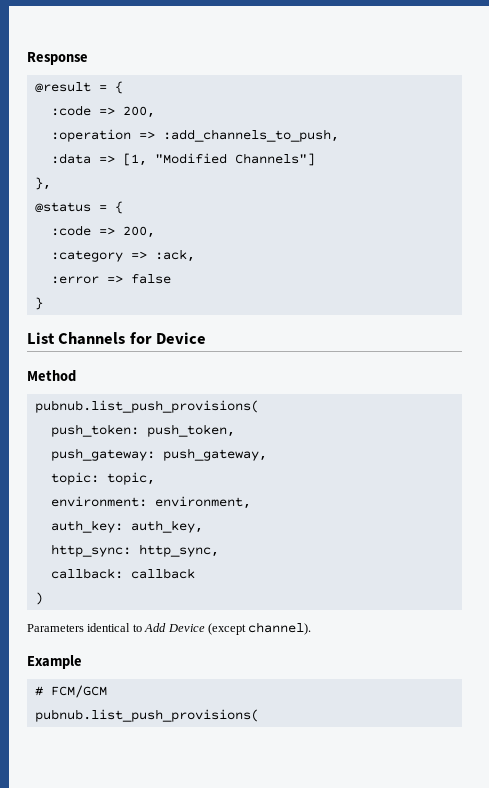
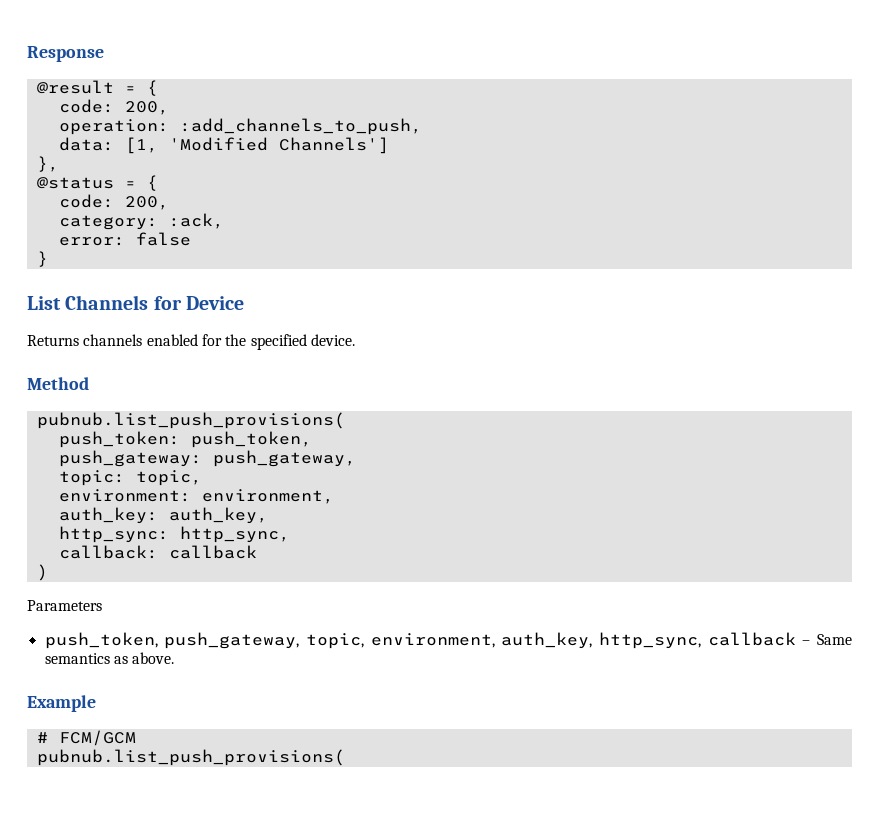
  @result = {
- :code => 200,
- :operation => :add_channels_to_push,
+ code: 200,
+ operation: :add_channels_to_push,
- :data => [1, "Modified Channels"]
+ data: [1, 'Modified Channels']
  @status = {
- :code => 200,
- :category => :ack,
+ code: 200,
+ category: :ack,
- :error => false
+ error: false
+ Returns channels enabled for the specified device.
- Parameters identical to Add Device (except channel).
+ Parameters
+ push_token, push_gateway, topic, environment, auth_key, http_sync, callback – Same semantics as above.

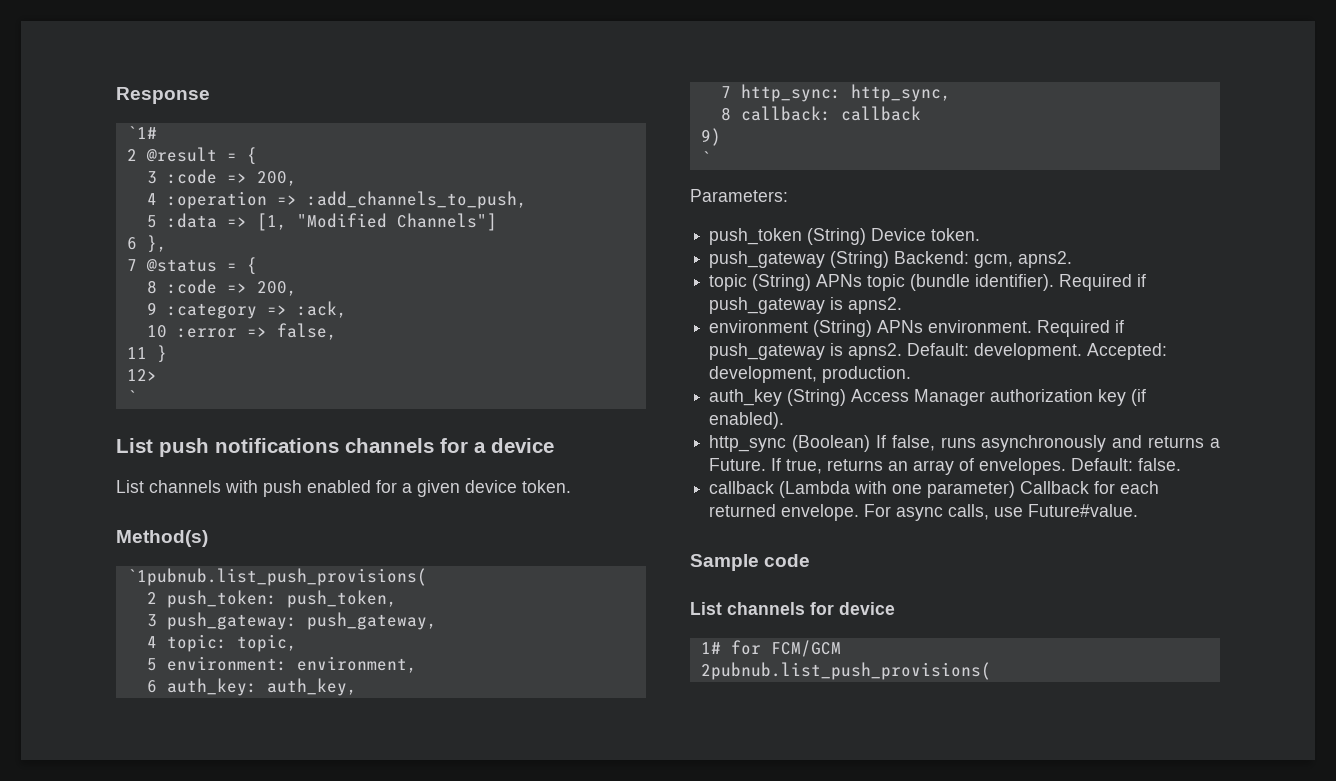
- @result = {
- code: 200,
- operation: :add_channels_to_push,
- data: [1, 'Modified Channels']
- },
+ `1#
+ 2 @result = {
+ 3 :code => 200,
+ 4 :operation => :add_channels_to_push,
+ 5 :data => [1, "Modified Channels"]
+ 6 },
- @status = {
- code: 200,
- category: :ack,
- error: false
- }
+ 7 @status = {
+ 8 :code => 200,
+ 9 :category => :ack,
+ 10 :error => false,
+ 11 }
- List Channels for Device
- Returns channels enabled for the specified device.
- Method
- pubnub.list_push_provisions(
- push_token: push_token,
+ 12>
+ `
+ List push notifications channels for a device
+ List channels with push enabled for a given device token.
+ Method(s)
+ `1pubnub.list_push_provisions(
+ 2 push_token: push_token,
- push_gateway: push_gateway,
+ 3 push_gateway: push_gateway,
- topic: topic,
+ 4 topic: topic,
- environment: environment,
+ 5 environment: environment,
- auth_key: auth_key,
+ 6 auth_key: auth_key,
- http_sync: http_sync,
+ 7 http_sync: http_sync,
- callback: callback
+ 8 callback: callback
- )
- Parameters
- push_token, push_gateway, topic, environment, auth_key, http_sync, callback – Same semantics as above.
- Example
- # FCM/GCM
- pubnub.list_push_provisions(
+ 9)
+ `
+ Parameters:
+ push_token (String) Device token.
+ push_gateway (String) Backend: gcm, apns2.
+ topic (String) APNs topic (bundle identifier). Required if push_gateway is apns2.
+ environment (String) APNs environment. Required if push_gateway is apns2. Default: development. Accepted: development, production.
+ auth_key (String) Access Manager authorization key (if enabled).
+ http_sync (Boolean) If false, runs asynchronously and returns a Future. If true, returns an array of envelopes. Default: false.
+ callback (Lambda with one parameter) Callback for each returned envelope. For async calls, use Future#value.
+ Sample code
+ List channels for device
+ 1# for FCM/GCM
+ 2pubnub.list_push_provisions(

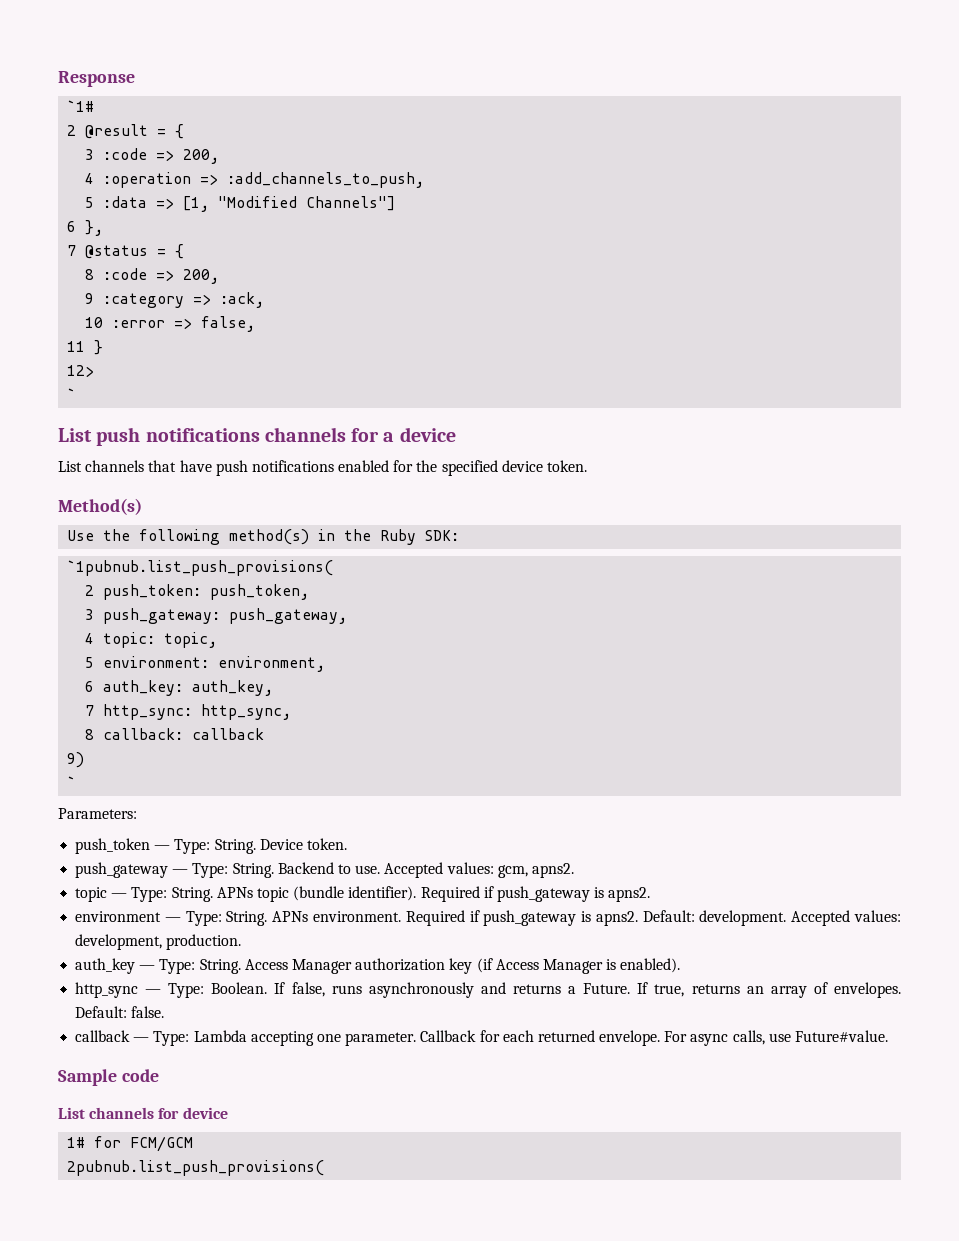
- List channels with push enabled for a given device token.
+ List channels that have push notifications enabled for the specified device token.
  Method(s)
+ Use the following method(s) in the Ruby SDK:
- push_token (String) Device token.
+ push_token — Type: String. Device token.
- push_gateway (String) Backend: gcm, apns2.
+ push_gateway — Type: String. Backend to use. Accepted values: gcm, apns2.
- topic (String) APNs topic (bundle identifier).
+ topic — Type: String. APNs topic (bundle identifier).
- environment (String) APNs environment.
+ environment — Type: String. APNs environment.
- Accepted: development, production.
+ Accepted values: development, production.
- auth_key (String) Access Manager authorization key (if enabled).
+ auth_key — Type: String. Access Manager authorization key (if Access Manager is enabled).
- http_sync (Boolean) If false, runs asynchronously and returns a Future.
+ http_sync — Type: Boolean. If false, runs asynchronously and returns a Future.
- callback (Lambda with one parameter) Callback for each returned envelope.
+ callback — Type: Lambda accepting one parameter. Callback for each returned envelope.

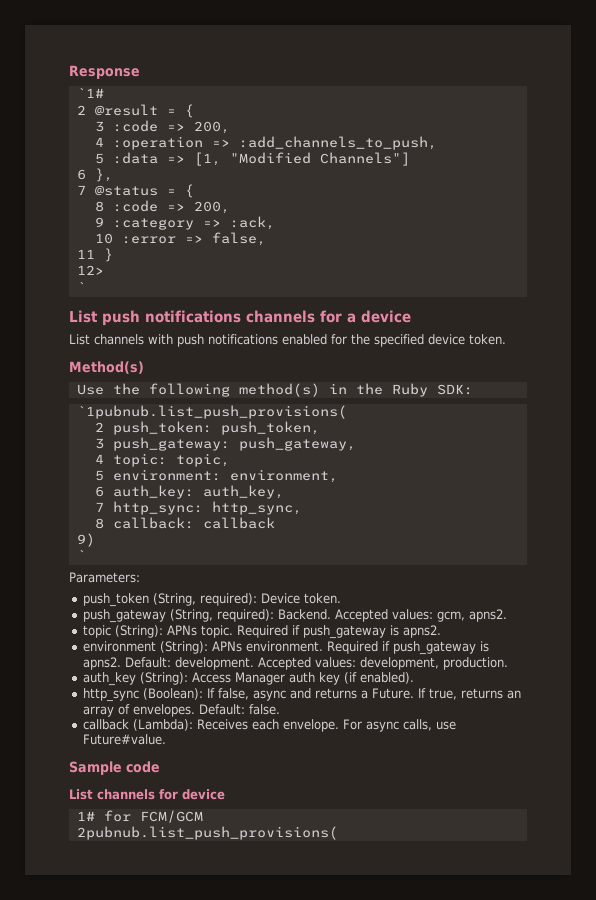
- List channels that have push notifications enabled for the specified device token.
+ List channels with push notifications enabled for the specified device token.
- push_token — Type: String. Device token.
+ push_token (String, required): Device token.
- push_gateway — Type: String. Backend to use.
+ push_gateway (String, required): Backend.
- topic — Type: String. APNs topic (bundle identifier).
+ topic (String): APNs topic.
- environment — Type: String. APNs environment.
+ environment (String): APNs environment.
- auth_key — Type: String. Access Manager authorization key (if Access Manager is enabled).
+ auth_key (String): Access Manager auth key (if enabled).
- http_sync — Type: Boolean. If false, runs asynchronously and returns a Future.
+ http_sync (Boolean): If false, async and returns a Future.
- callback — Type: Lambda accepting one parameter. Callback for each returned envelope.
+ callback (Lambda): Receives each envelope.

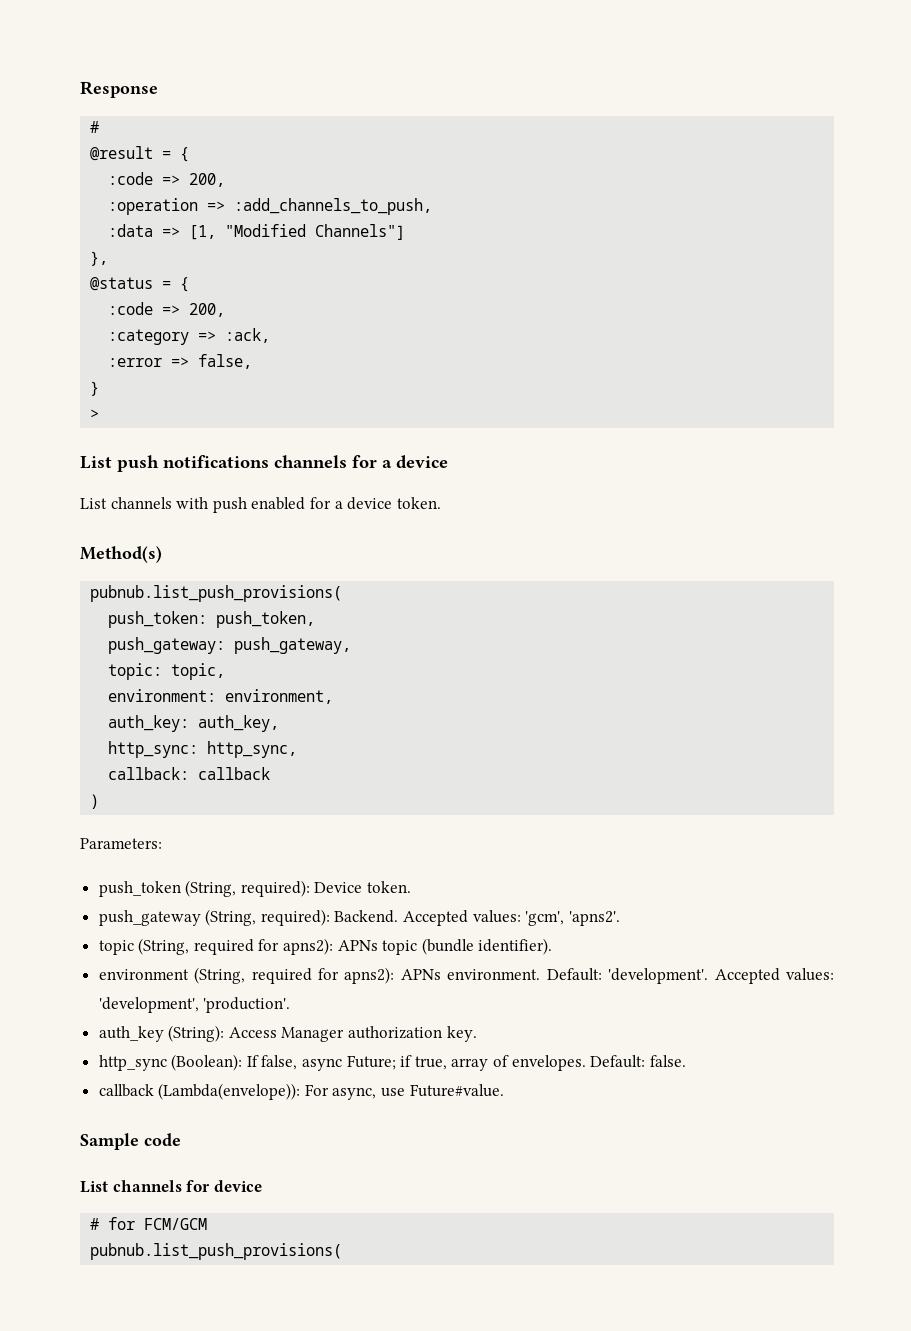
  Response
- `1#
- 2 @result = {
- 3 :code => 200,
- 4 :operation => :add_channels_to_push,
+ #
+ @result = {
+ :code => 200,
+ :operation => :add_channels_to_push,
- 5 :data => [1, "Modified Channels"]
+ :data => [1, "Modified Channels"]
- 6 },
+ },
- 7 @status = {
- 8 :code => 200,
- 9 :category => :ack,
+ @status = {
+ :code => 200,
+ :category => :ack,
- 10 :error => false,
+ :error => false,
- 11 }
+ }
- 12>
- `
+ >
- List channels with push notifications enabled for the specified device token.
+ List channels with push enabled for a device token.
  Method(s)
- Use the following method(s) in the Ruby SDK:
- `1pubnub.list_push_provisions(
- 2 push_token: push_token,
+ pubnub.list_push_provisions(
+ push_token: push_token,
- 3 push_gateway: push_gateway,
+ push_gateway: push_gateway,
- 4 topic: topic,
+ topic: topic,
- 5 environment: environment,
+ environment: environment,
- 6 auth_key: auth_key,
+ auth_key: auth_key,
- 7 http_sync: http_sync,
+ http_sync: http_sync,
- 8 callback: callback
+ callback: callback
- 9)
- `
+ )
- Accepted values: gcm, apns2.
- topic (String): APNs topic. Required if push_gateway is apns2.
- environment (String): APNs environment. Required if push_gateway is apns2. Default: development. Accepted values: development, production.
+ Accepted values: 'gcm', 'apns2'.
+ topic (String, required for apns2): APNs topic (bundle identifier).
+ environment (String, required for apns2): APNs environment. Default: 'development'. Accepted values: 'development', 'production'.
- auth_key (String): Access Manager auth key (if enabled).
+ auth_key (String): Access Manager authorization key.
- http_sync (Boolean): If false, async and returns a Future. If true, returns an array of envelopes.
+ http_sync (Boolean): If false, async Future; if true, array of envelopes.
- callback (Lambda): Receives each envelope. For async calls, use Future#value.
+ callback (Lambda(envelope)): For async, use Future#value.
- 1# for FCM/GCM
- 2pubnub.list_push_provisions(
+ # for FCM/GCM
+ pubnub.list_push_provisions(

